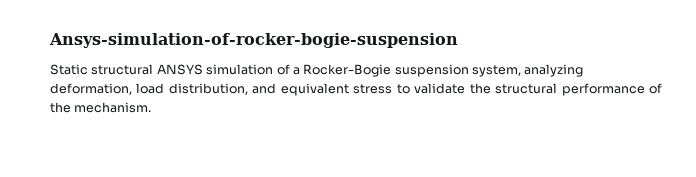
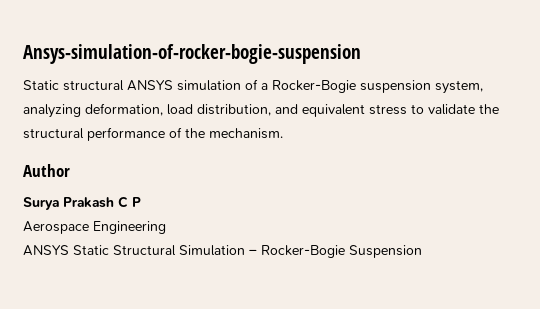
+ Author
+ Surya Prakash C P
+ Aerospace Engineering
+ ANSYS Static Structural Simulation – Rocker-Bogie Suspension

